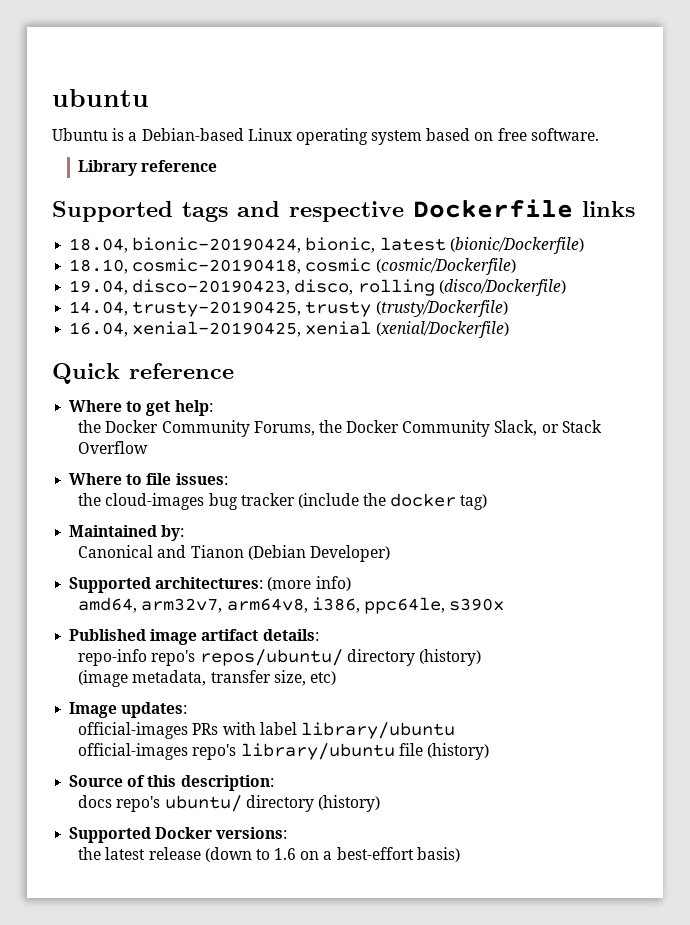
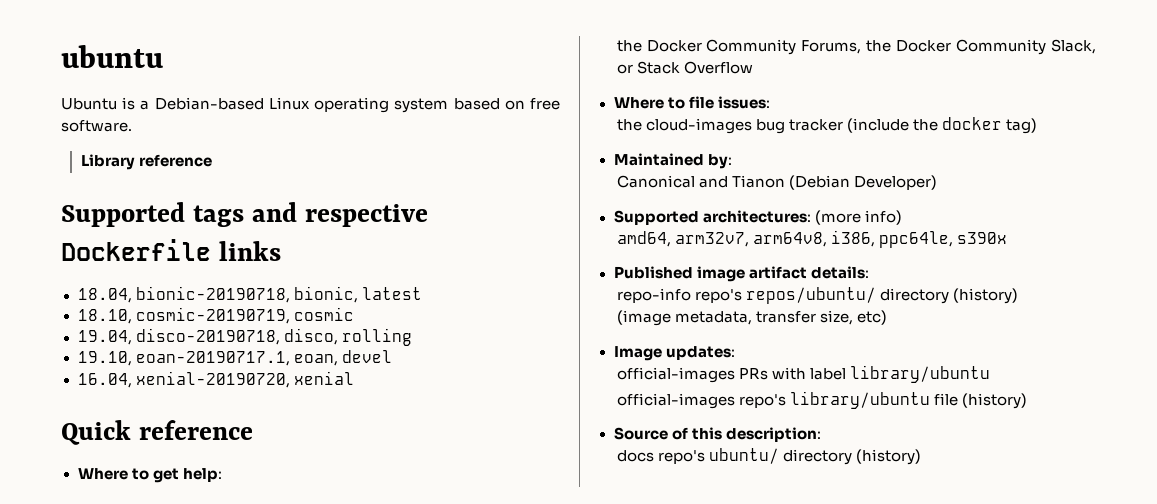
- 18.04, bionic-20190424, bionic, latest (bionic/Dockerfile)
+ 18.04, bionic-20190718, bionic, latest
- 18.10, cosmic-20190418, cosmic (cosmic/Dockerfile)
+ 18.10, cosmic-20190719, cosmic
- 19.04, disco-20190423, disco, rolling (disco/Dockerfile)
- 14.04, trusty-20190425, trusty (trusty/Dockerfile)
+ 19.04, disco-20190718, disco, rolling
+ 19.10, eoan-20190717.1, eoan, devel
- 16.04, xenial-20190425, xenial (xenial/Dockerfile)
+ 16.04, xenial-20190720, xenial
- Supported Docker versions:
- the latest release (down to 1.6 on a best-effort basis)

